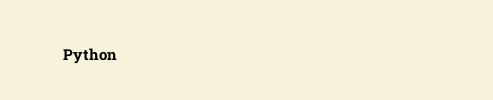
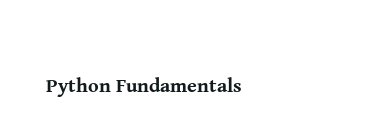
- Python
+ Python Fundamentals

